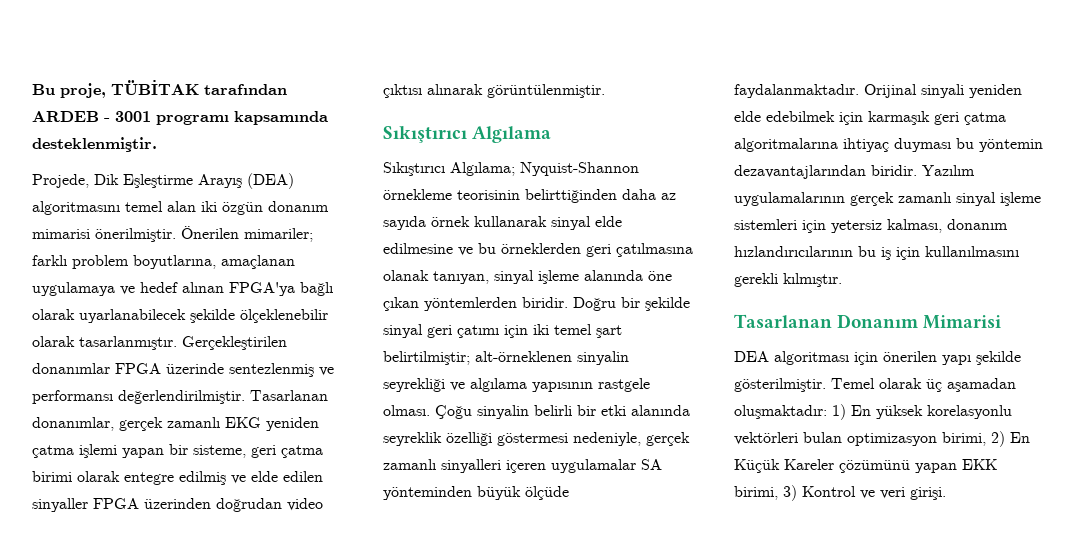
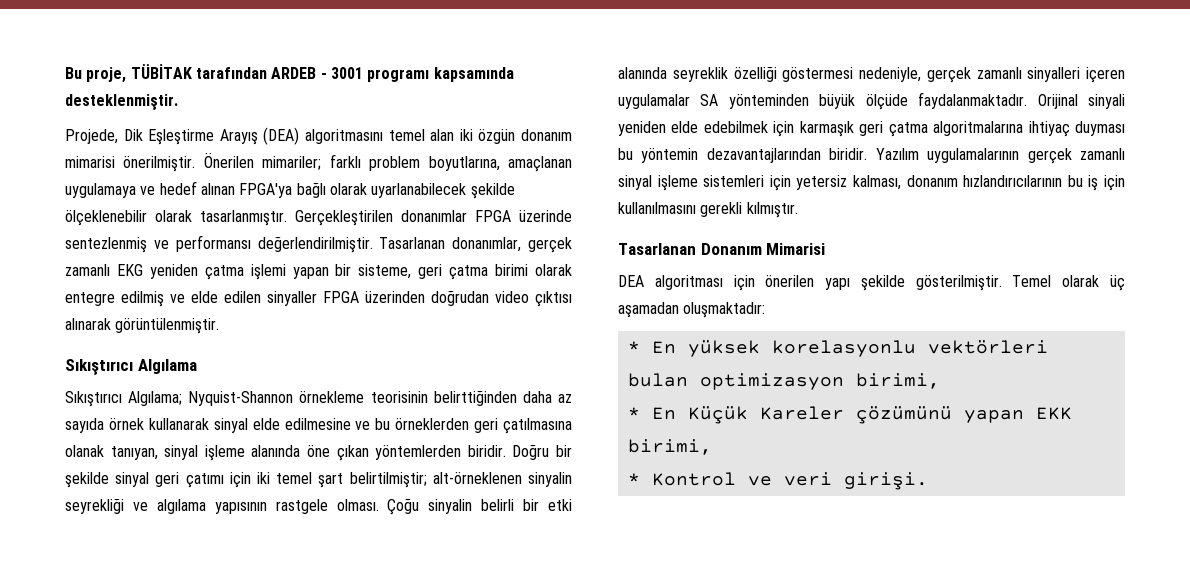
- Temel olarak üç aşamadan oluşmaktadır: 1) En yüksek korelasyonlu vektörleri bulan optimizasyon birimi, 2) En Küçük Kareler çözümünü yapan EKK birimi, 3) Kontrol ve veri girişi.
+ Temel olarak üç aşamadan oluşmaktadır:
+ * En yüksek korelasyonlu vektörleri bulan optimizasyon birimi,
+ * En Küçük Kareler çözümünü yapan EKK birimi,
+ * Kontrol ve veri girişi.

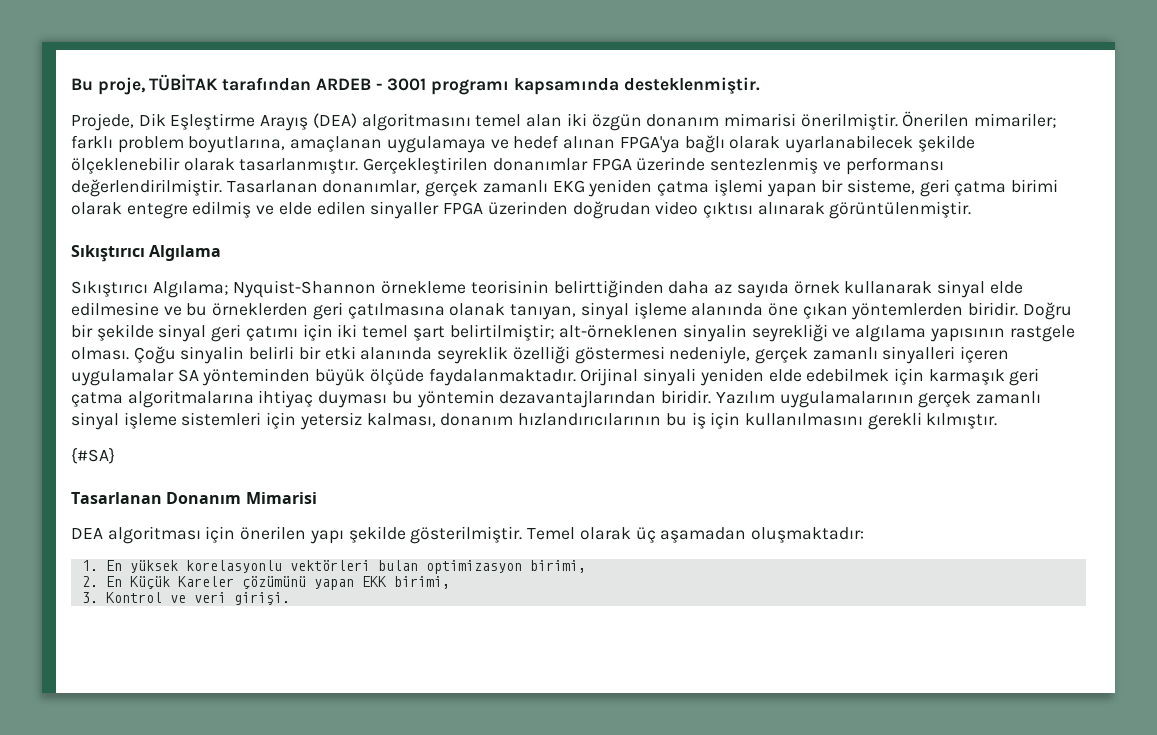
+ {#SA}
- * En yüksek korelasyonlu vektörleri bulan optimizasyon birimi,
+ 1. En yüksek korelasyonlu vektörleri bulan optimizasyon birimi,
- * En Küçük Kareler çözümünü yapan EKK birimi,
+ 2. En Küçük Kareler çözümünü yapan EKK birimi,
- * Kontrol ve veri girişi.
+ 3. Kontrol ve veri girişi.

